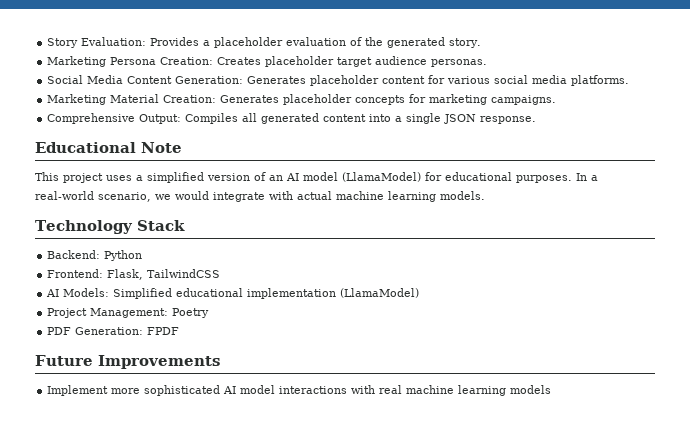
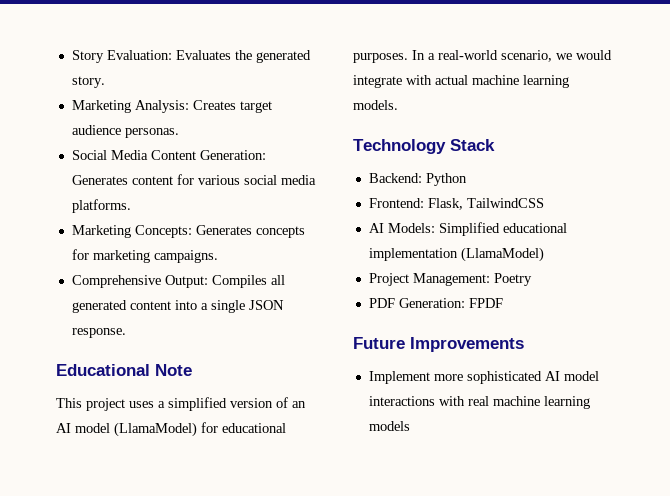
- Story Evaluation: Provides a placeholder evaluation of the generated story.
+ Story Evaluation: Evaluates the generated story.
- Marketing Persona Creation: Creates placeholder target audience personas.
+ Marketing Analysis: Creates target audience personas.
- Social Media Content Generation: Generates placeholder content for various social media platforms.
+ Social Media Content Generation: Generates content for various social media platforms.
- Marketing Material Creation: Generates placeholder concepts for marketing campaigns.
+ Marketing Concepts: Generates concepts for marketing campaigns.

